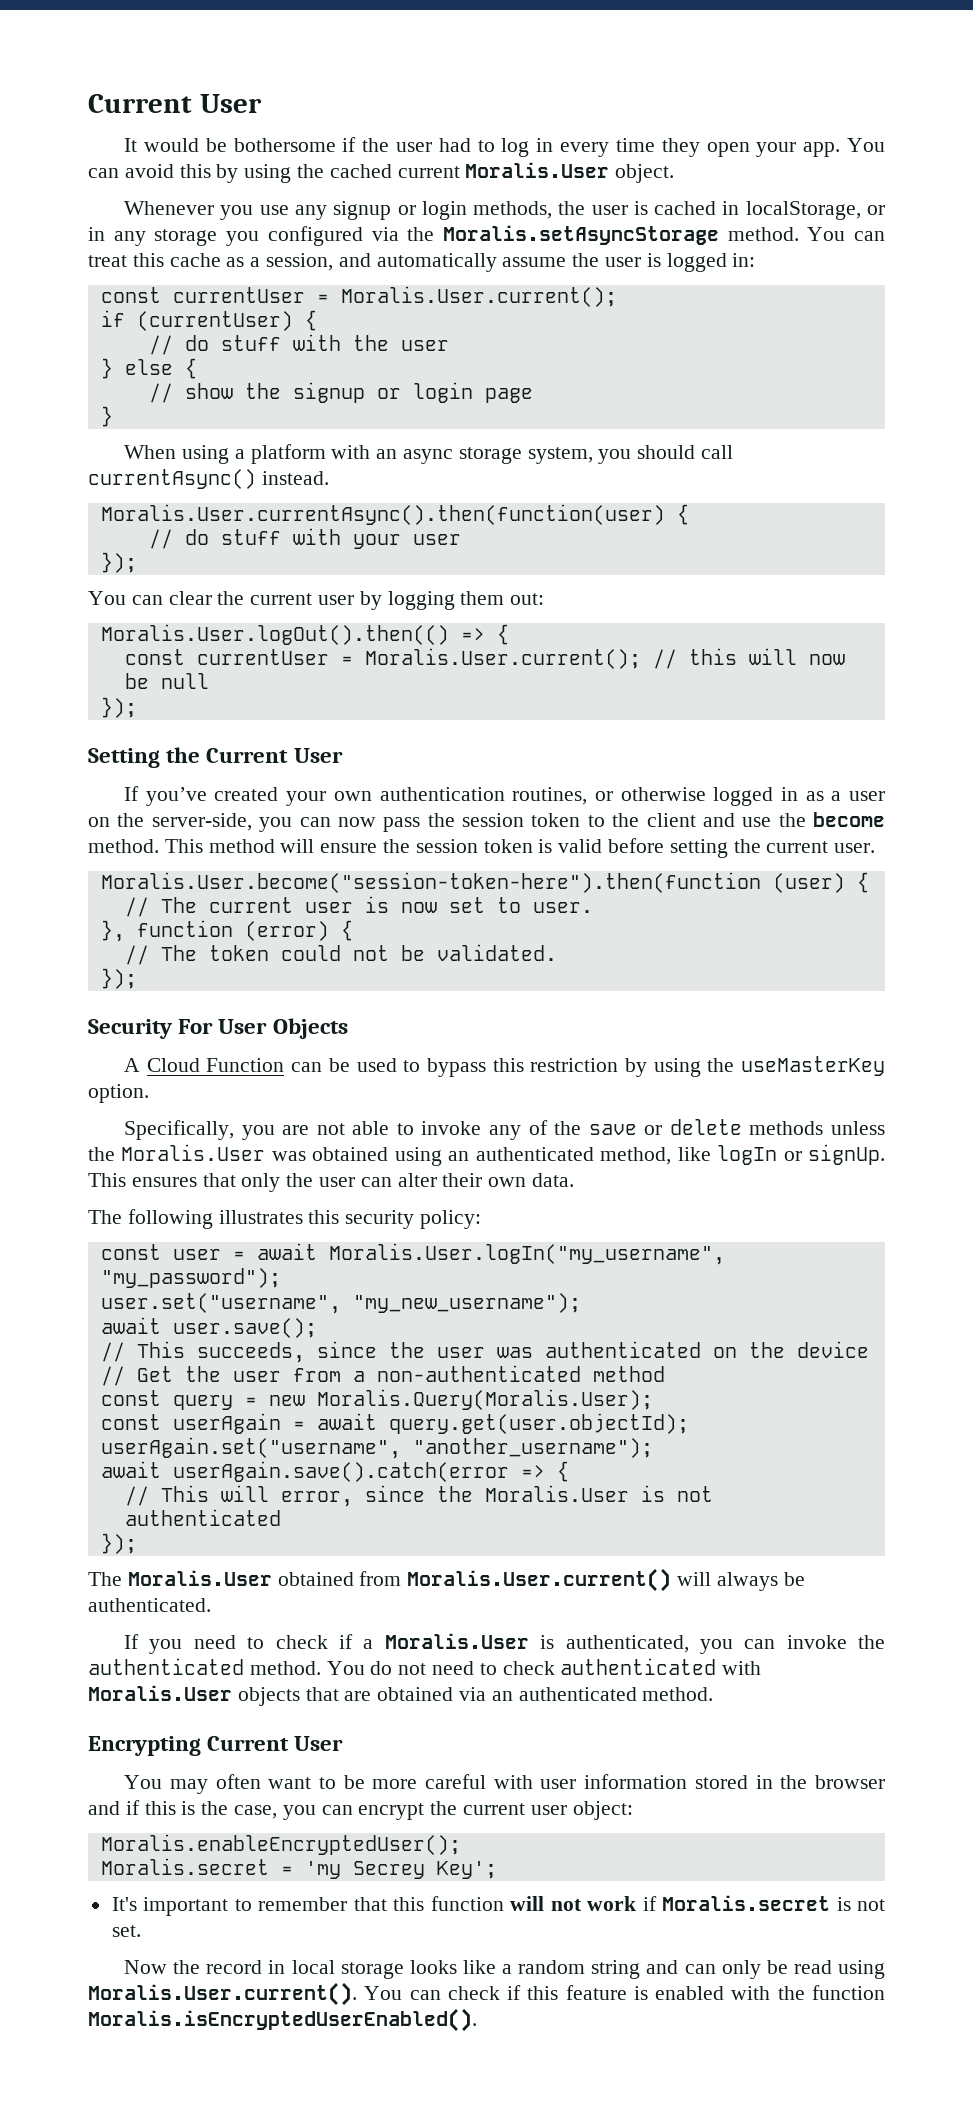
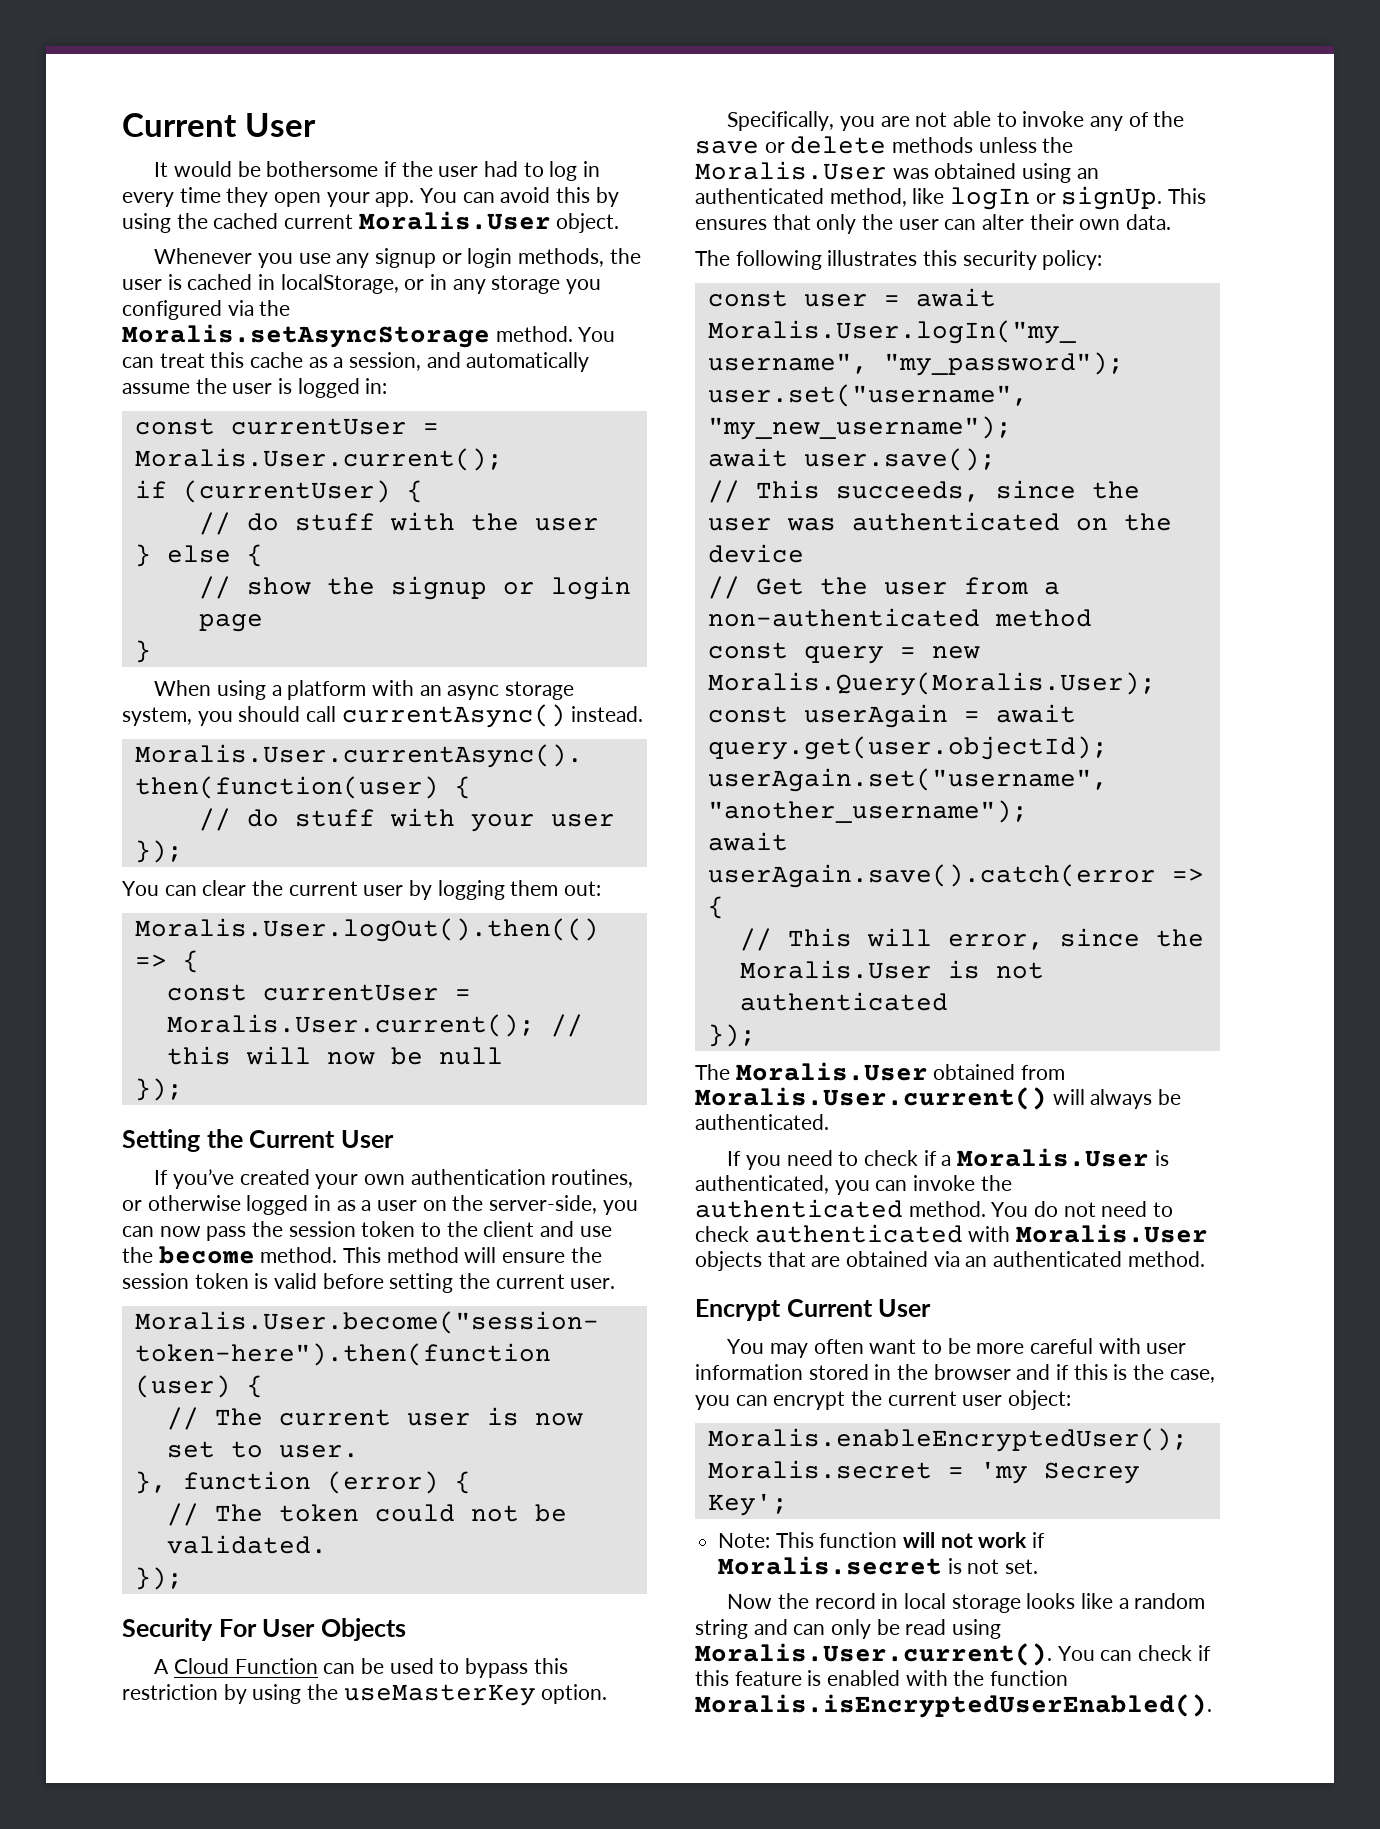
- Encrypting Current User
+ Encrypt Current User
- It's important to remember that this function will not work if Moralis.secret is not set.
+ Note: This function will not work if Moralis.secret is not set.

